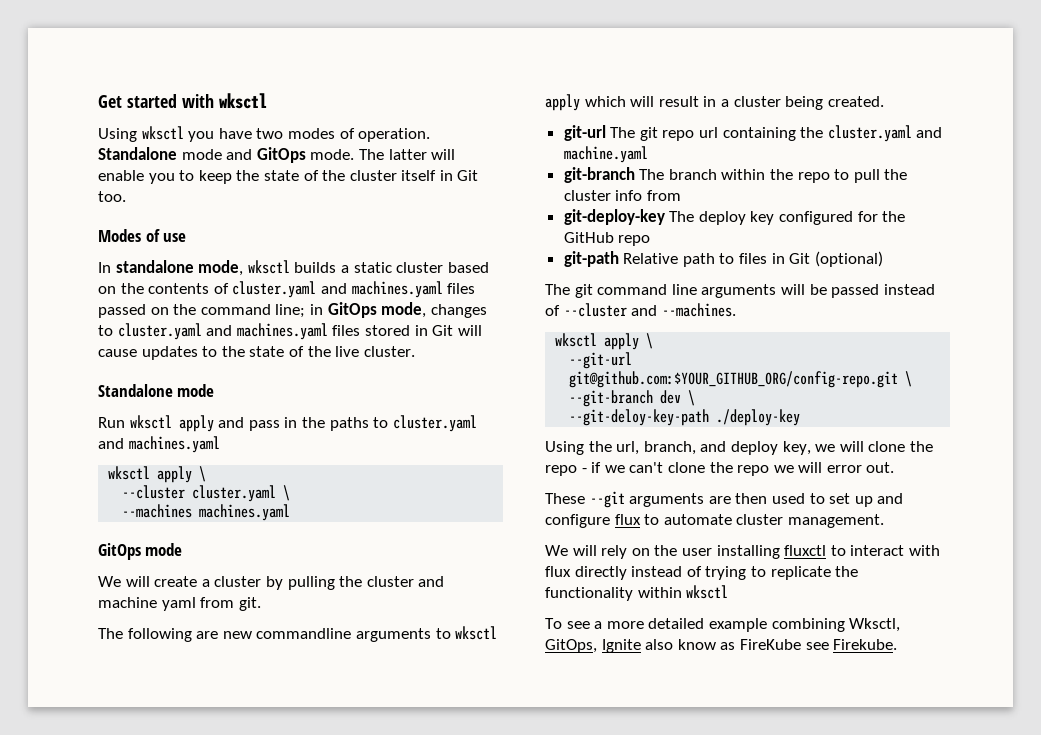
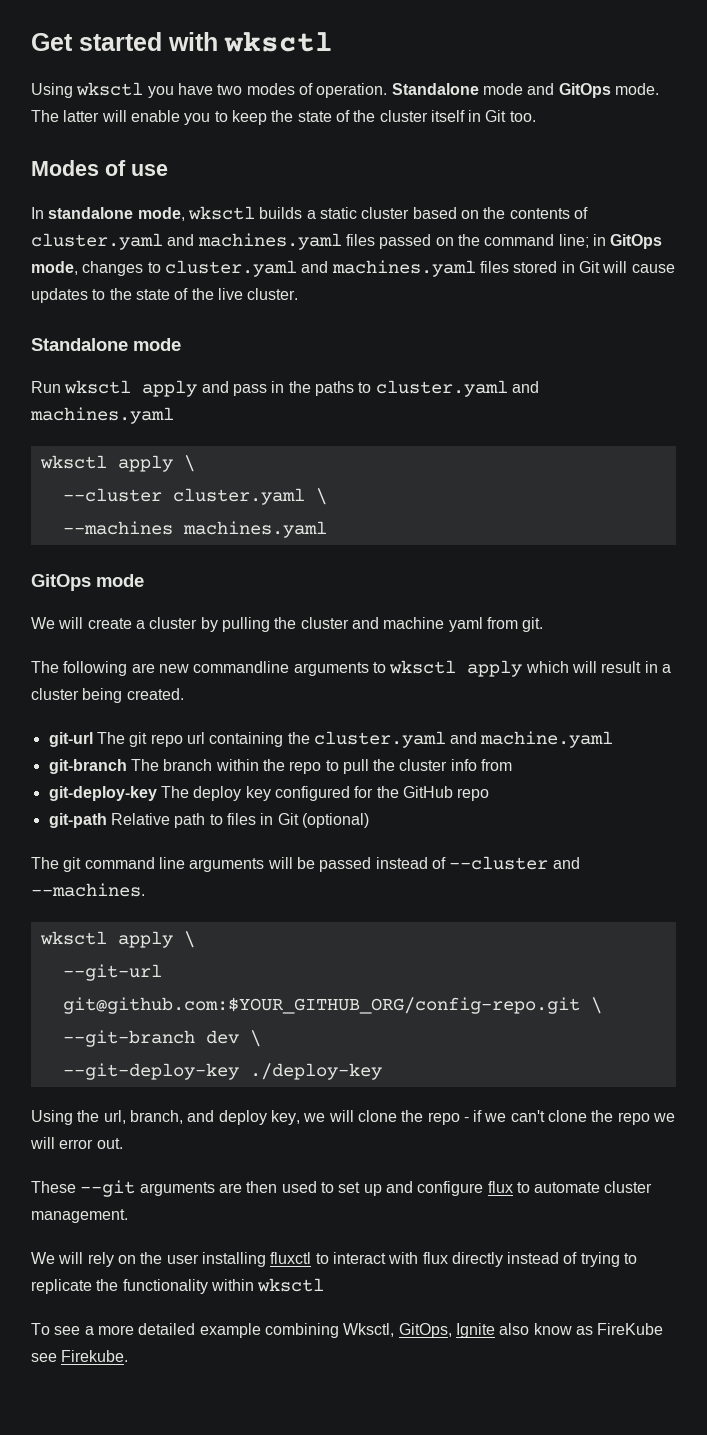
- --git-deloy-key-path ./deploy-key
+ --git-deploy-key ./deploy-key

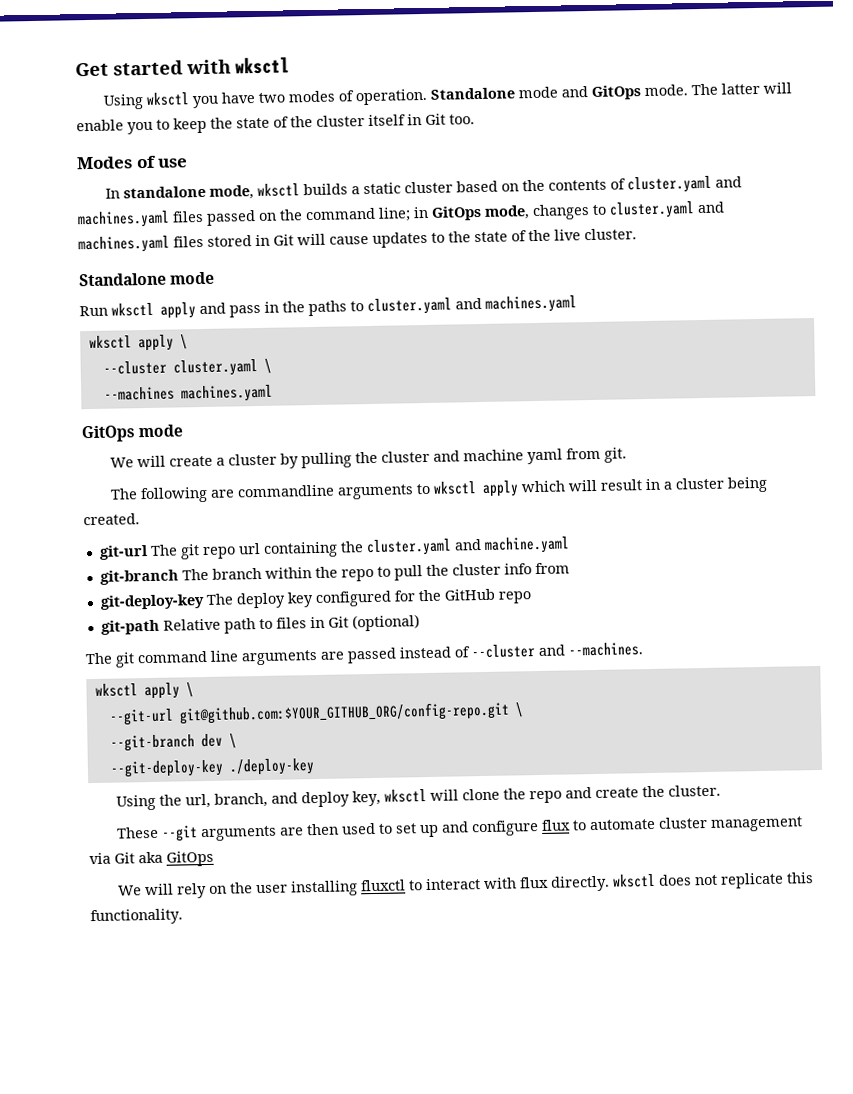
- The following are new commandline arguments to wksctl apply which will result in a cluster being created.
+ The following are commandline arguments to wksctl apply which will result in a cluster being created.
- The git command line arguments will be passed instead of --cluster and --machines.
+ The git command line arguments are passed instead of --cluster and --machines.
- Using the url, branch, and deploy key, we will clone the repo - if we can't clone the repo we will error out.
+ Using the url, branch, and deploy key, wksctl will clone the repo and create the cluster.
- These --git arguments are then used to set up and configure flux to automate cluster management.
+ These --git arguments are then used to set up and configure flux to automate cluster management via Git aka GitOps
- We will rely on the user installing fluxctl to interact with flux directly instead of trying to replicate the functionality within wksctl
- To see a more detailed example combining Wksctl, GitOps, Ignite also know as FireKube see Firekube.
+ We will rely on the user installing fluxctl to interact with flux directly. wksctl does not replicate this functionality.

